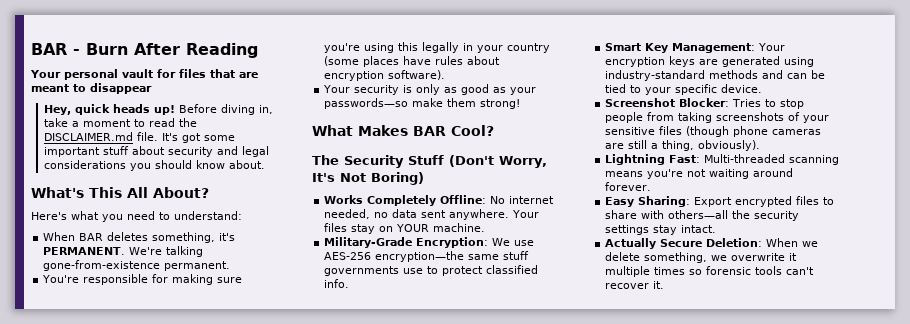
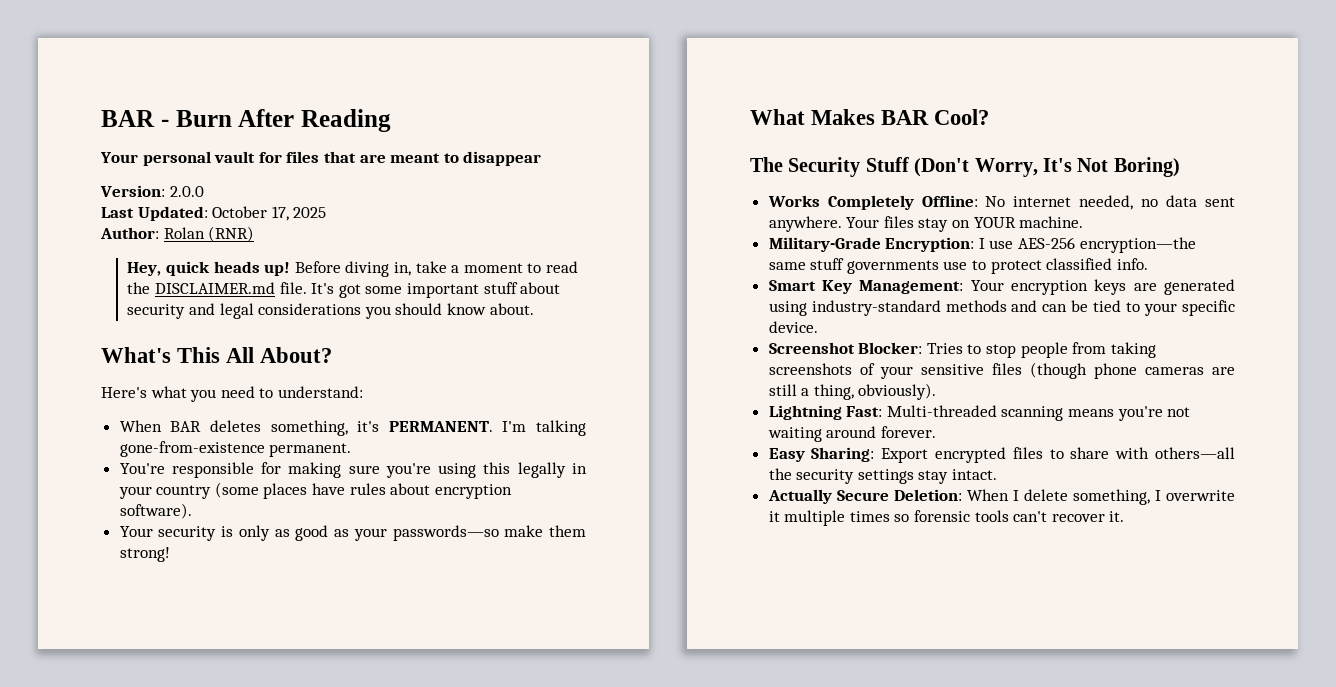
+ Version: 2.0.0
+ Last Updated: October 17, 2025
+ Author: Rolan (RNR)
- We're talking gone-from-existence permanent.
+ I'm talking gone-from-existence permanent.
- Military-Grade Encryption: We use AES-256 encryption—the same stuff governments use to protect classified info.
+ Military-Grade Encryption: I use AES-256 encryption—the same stuff governments use to protect classified info.
- Actually Secure Deletion: When we delete something, we overwrite it multiple times so forensic tools can't recover it.
+ Actually Secure Deletion: When I delete something, I overwrite it multiple times so forensic tools can't recover it.

